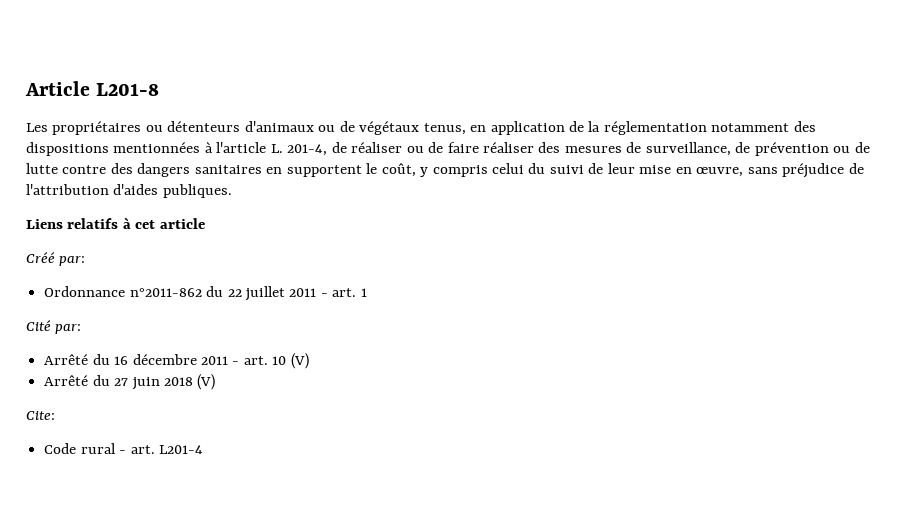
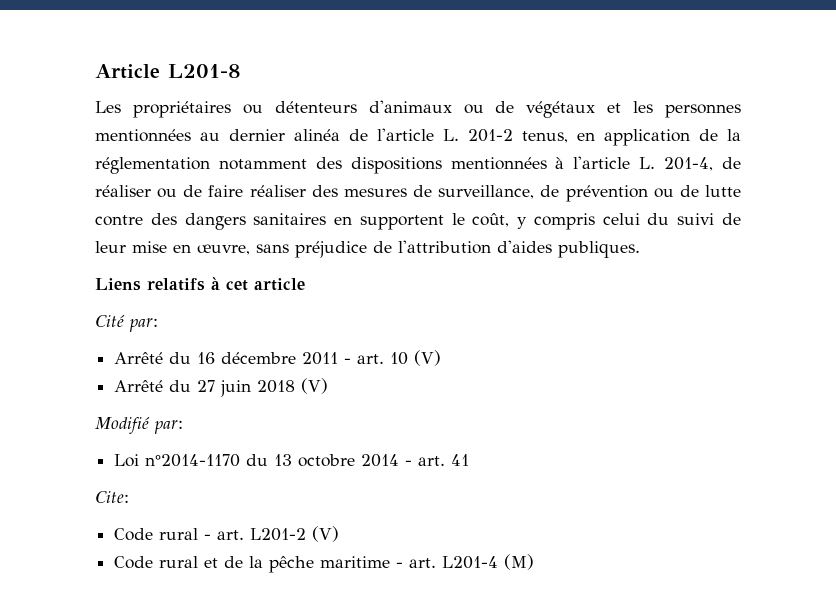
- Les propriétaires ou détenteurs d'animaux ou de végétaux tenus, en application de la réglementation notamment des dispositions mentionnées à l'article L. 201-4, de réaliser ou de faire réaliser des mesures de surveillance, de prévention ou de lutte contre des dangers sanitaires en supportent le coût, y compris celui du suivi de leur mise en œuvre, sans préjudice de l'attribution d'aides publiques.
+ Les propriétaires ou détenteurs d'animaux ou de végétaux et les personnes mentionnées au dernier alinéa de l'article L. 201-2 tenus, en application de la réglementation notamment des dispositions mentionnées à l'article L. 201-4, de réaliser ou de faire réaliser des mesures de surveillance, de prévention ou de lutte contre des dangers sanitaires en supportent le coût, y compris celui du suivi de leur mise en œuvre, sans préjudice de l'attribution d'aides publiques.
- Créé par:
- Ordonnance n°2011-862 du 22 juillet 2011 - art. 1
+ Modifié par:
+ Loi n°2014-1170 du 13 octobre 2014 - art. 41
- Code rural - art. L201-4
+ Code rural - art. L201-2 (V)
+ Code rural et de la pêche maritime - art. L201-4 (M)

